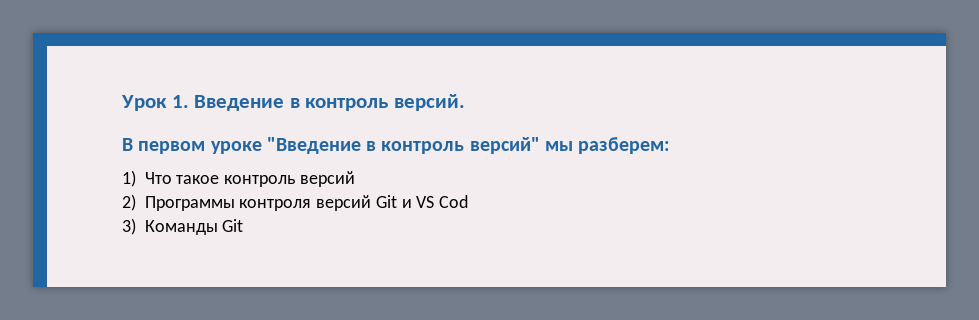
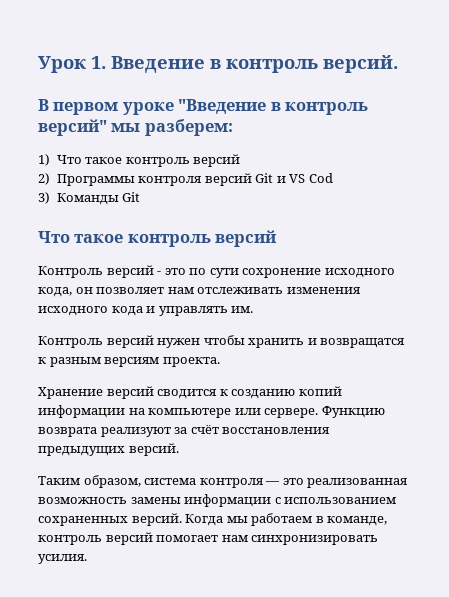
  3) Команды Git
+ Что такое контроль версий
+ Контроль версий - это по сути сохронение исходного кода, он позволяет нам отслеживать изменения исходного кода и управлять им.
+ Контроль версий нужен чтобы хранить и возвращатся к разным версиям проекта.
+ Хранение версий сводится к созданию копий информации на компьютере или сервере. Функцию возврата реализуют за счёт восстановления предыдущих версий.
+ Таким образом, система контроля — это реализованная возможность замены информации с использованием сохраненных версий. Когда мы работаем в команде, контроль версий помогает нам синхронизировать усилия.

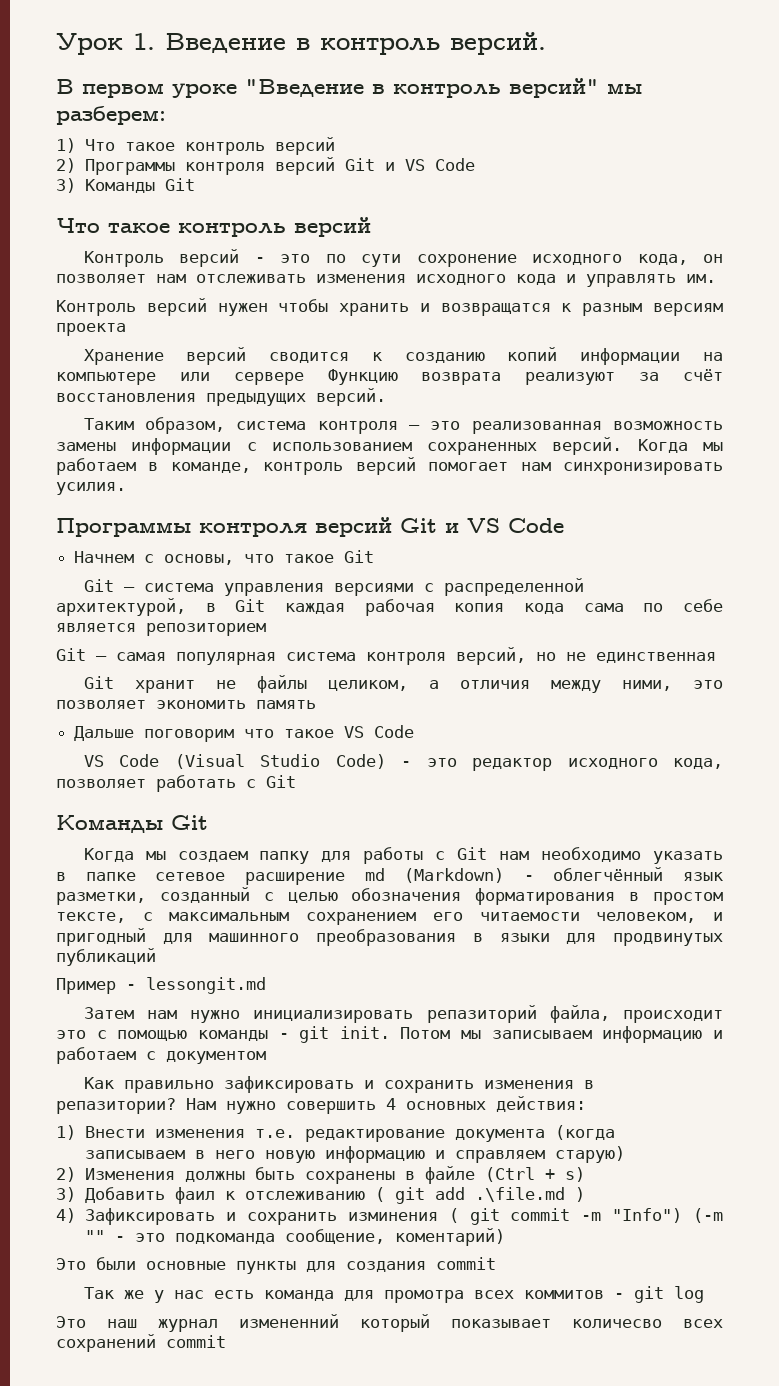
- 2) Программы контроля версий Git и VS Cod
+ 2) Программы контроля версий Git и VS Code
- Контроль версий нужен чтобы хранить и возвращатся к разным версиям проекта.
+ Контроль версий нужен чтобы хранить и возвращатся к разным версиям проекта
- Хранение версий сводится к созданию копий информации на компьютере или сервере. Функцию возврата реализуют за счёт восстановления предыдущих версий.
+ Хранение версий сводится к созданию копий информации на компьютере или сервере Функцию возврата реализуют за счёт восстановления предыдущих версий.
  Когда мы работаем в команде, контроль версий помогает нам синхронизировать усилия.
+ Программы контроля версий Git и VS Code
+ Начнем с основы, что такое Git
+ Git — система управления версиями с распределенной архитектурой, в Git каждая рабочая копия кода сама по себе является репозиторием
+ Git — самая популярная система контроля версий, но не единственная
+ Git хранит не файлы целиком, а отличия между ними, это позволяет экономить память
+ Дальше поговорим что такое VS Code
+ VS Code (Visual Studio Code) - это редактор исходного кода, позволяет работать с Git
+ Команды Git
+ Когда мы создаем папку для работы с Git нам необходимо указать в папке сетевое расширение md (Markdown) - облегчённый язык разметки, созданный с целью обозначения форматирования в простом тексте, с максимальным сохранением его читаемости человеком, и пригодный для машинного преобразования в языки для продвинутых публикаций
+ Пример - lessongit.md
+ Затем нам нужно инициализировать репазиторий файла, происходит это с помощью команды - git init. Потом мы записываем информацию и работаем с документом
+ Как правильно зафиксировать и сохранить изменения в репазитории? Нам нужно совершить 4 основных действия:
+ 1) Внести изменения т.е. редактирование документа (когда записываем в него новую информацию и справляем старую)
+ 2) Изменения должны быть сохранены в файле (Ctrl + s)
+ 3) Добавить фаил к отслеживанию ( git add .\file.md )
+ 4) Зафиксировать и сохранить изминения ( git commit -m "Info") (-m "" - это подкоманда сообщение, коментарий)
+ Это были основные пункты для создания commit
+ Так же у нас есть команда для промотра всех коммитов - git log
+ Это наш журнал измененний который показывает количесво всех сохранений commit

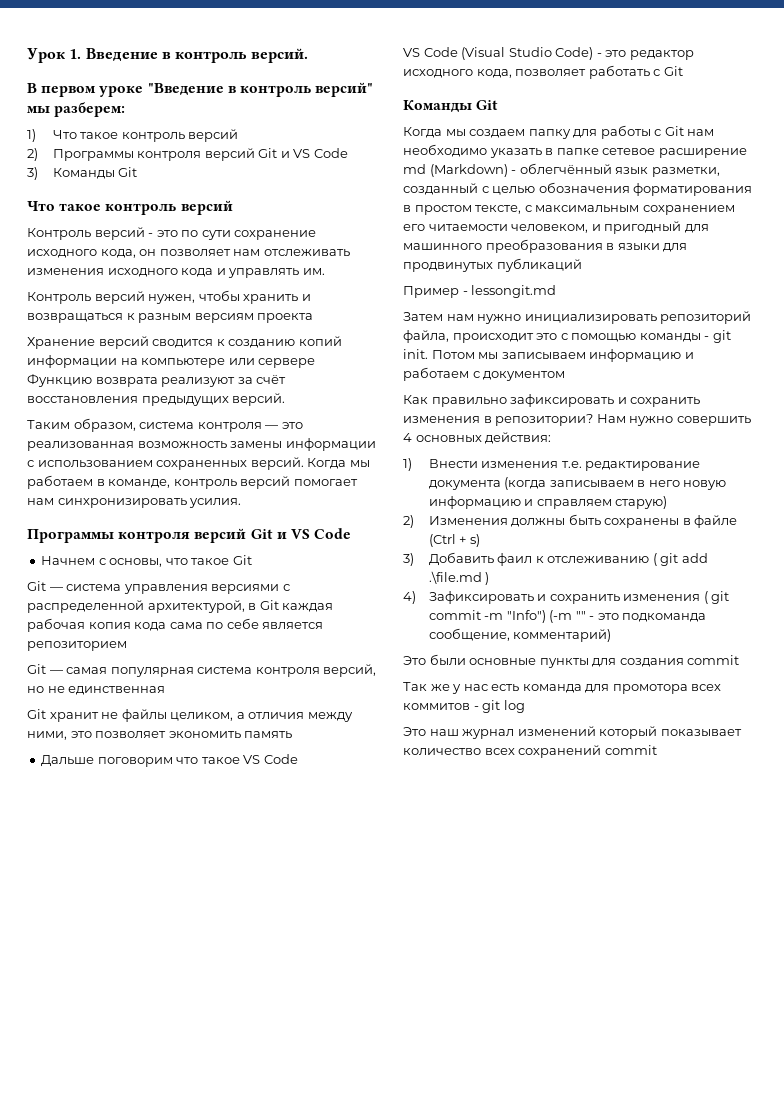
- Контроль версий - это по сути сохронение исходного кода, он позволяет нам отслеживать изменения исходного кода и управлять им.
+ Контроль версий - это по сути сохранение исходного кода, он позволяет нам отслеживать изменения исходного кода и управлять им.
- Контроль версий нужен чтобы хранить и возвращатся к разным версиям проекта
+ Контроль версий нужен, чтобы хранить и возвращаться к разным версиям проекта
- Затем нам нужно инициализировать репазиторий файла, происходит это с помощью команды - git init.
+ Затем нам нужно инициализировать репозиторий файла, происходит это с помощью команды - git init.
- Как правильно зафиксировать и сохранить изменения в репазитории?
+ Как правильно зафиксировать и сохранить изменения в репозитории?
- 4) Зафиксировать и сохранить изминения ( git commit -m "Info") (-m "" - это подкоманда сообщение, коментарий)
+ 4) Зафиксировать и сохранить изменения ( git commit -m "Info") (-m "" - это подкоманда сообщение, комментарий)
- Так же у нас есть команда для промотра всех коммитов - git log
+ Так же у нас есть команда для промотора всех коммитов - git log
- Это наш журнал измененний который показывает количесво всех сохранений commit
+ Это наш журнал изменений который показывает количество всех сохранений commit

